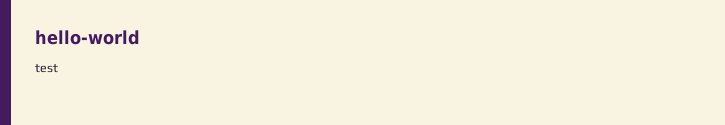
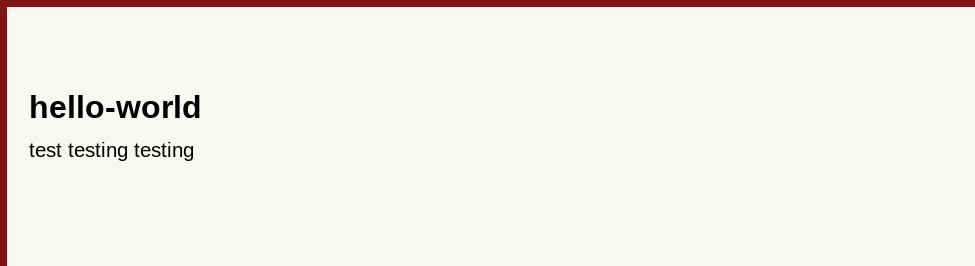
- test
+ test testing testing

